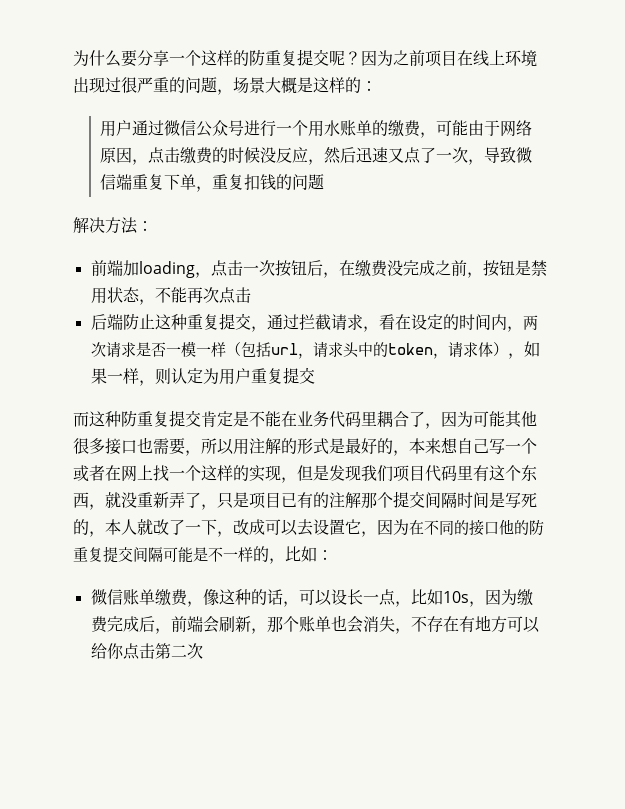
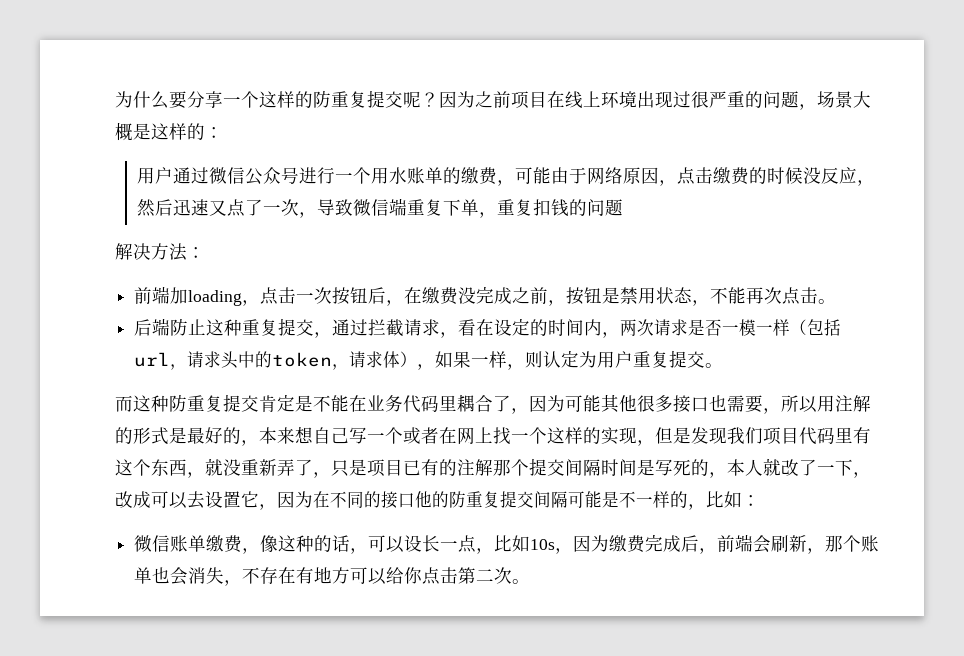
- 前端加loading，点击一次按钮后，在缴费没完成之前，按钮是禁用状态，不能再次点击
+ 前端加loading，点击一次按钮后，在缴费没完成之前，按钮是禁用状态，不能再次点击。
- 后端防止这种重复提交，通过拦截请求，看在设定的时间内，两次请求是否一模一样（包括url，请求头中的token，请求体），如果一样，则认定为用户重复提交
+ 后端防止这种重复提交，通过拦截请求，看在设定的时间内，两次请求是否一模一样（包括url，请求头中的token，请求体），如果一样，则认定为用户重复提交。
- 微信账单缴费，像这种的话，可以设长一点，比如10s，因为缴费完成后，前端会刷新，那个账单也会消失，不存在有地方可以给你点击第二次
+ 微信账单缴费，像这种的话，可以设长一点，比如10s，因为缴费完成后，前端会刷新，那个账单也会消失，不存在有地方可以给你点击第二次。

